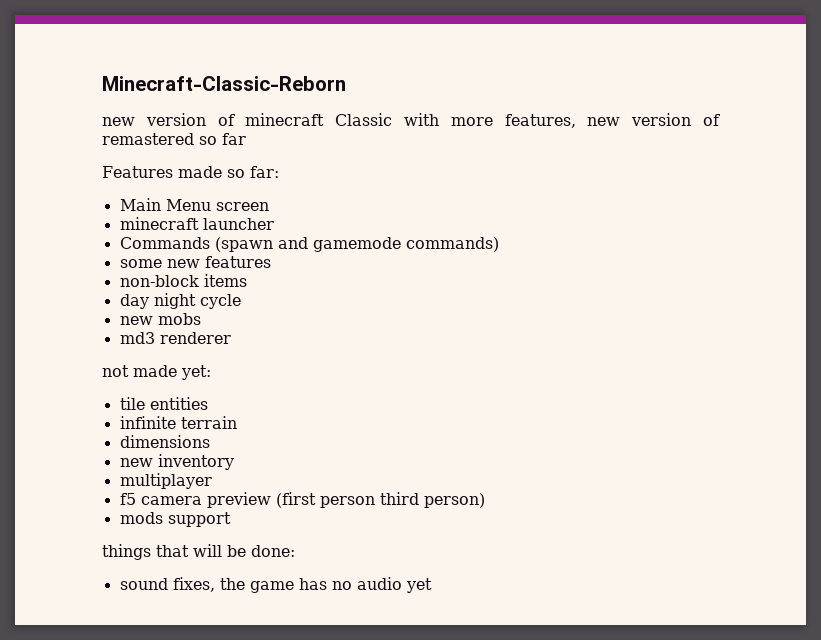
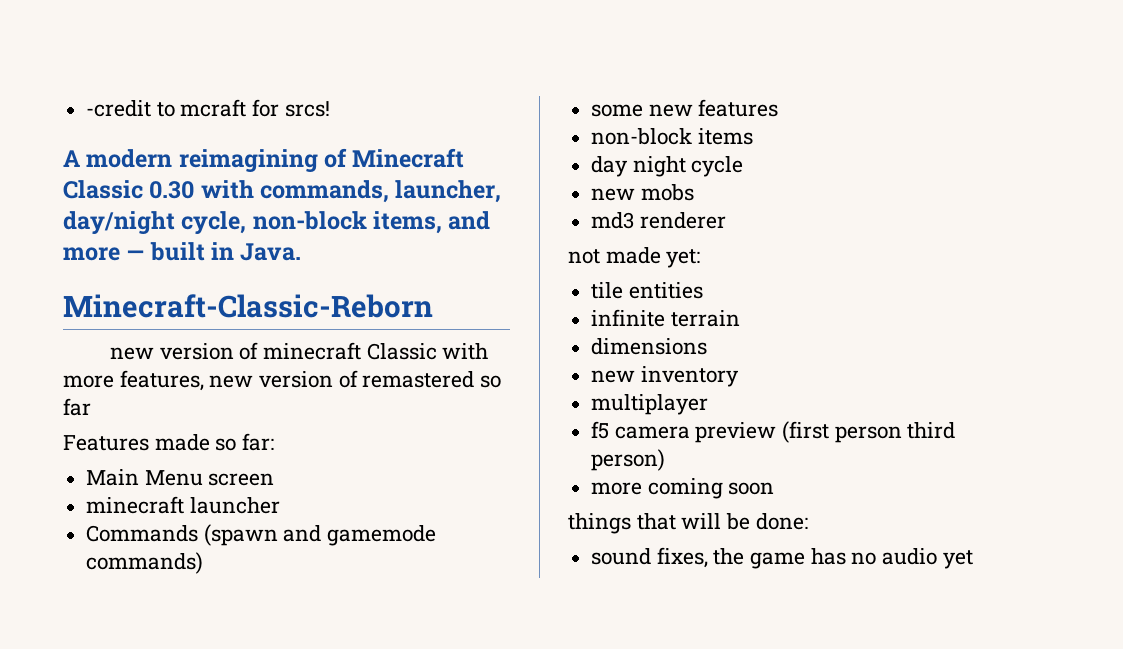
+ -credit to mcraft for srcs!
+ A modern reimagining of Minecraft Classic 0.30 with commands, launcher, day/night cycle, non-block items, and more — built in Java.
- mods support
+ more coming soon

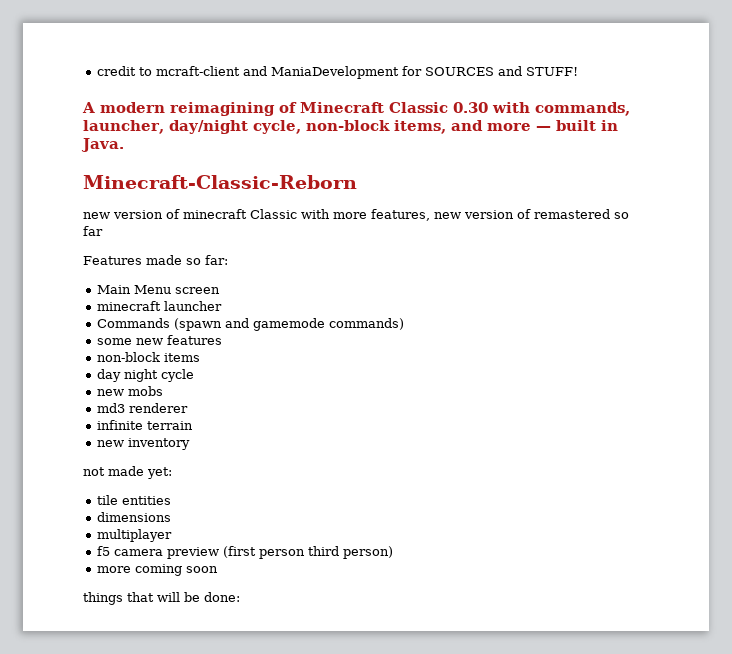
- -credit to mcraft for srcs!
+ credit to mcraft-client and ManiaDevelopment for SOURCES and STUFF!
+ infinite terrain
+ new inventory
- infinite terrain
- new inventory
- sound fixes, the game has no audio yet

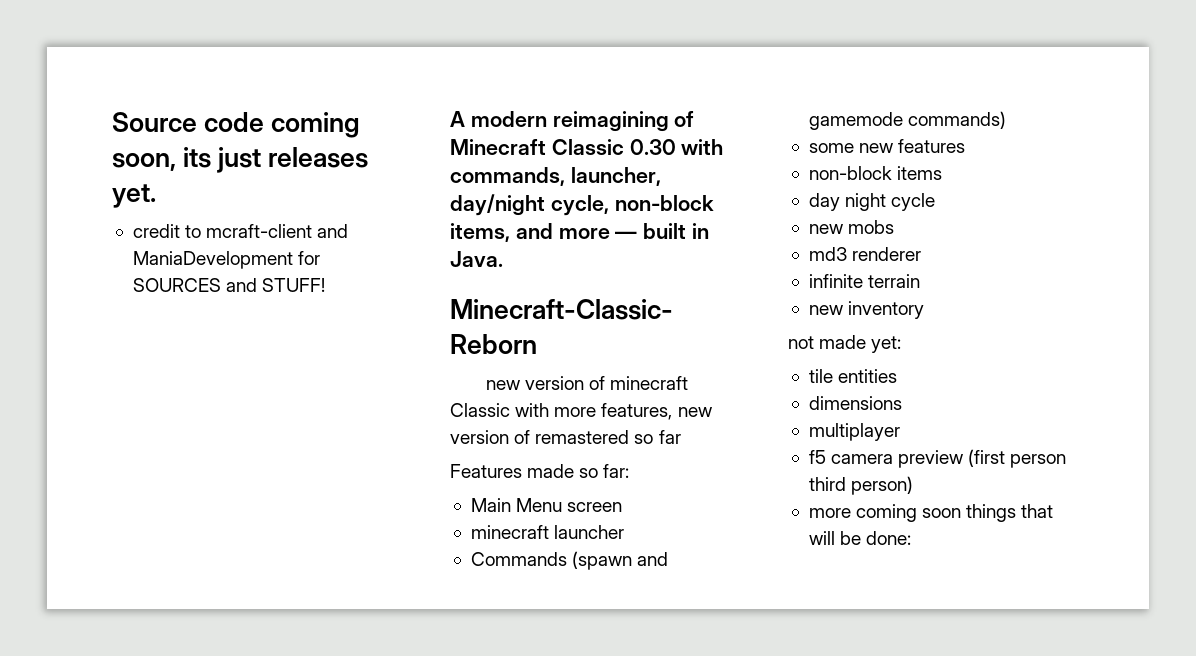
+ Source code coming soon, its just releases yet.
- more coming soon
- things that will be done:
+ more coming soon things that will be done:

